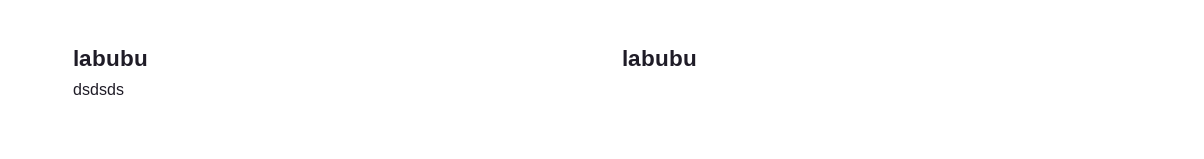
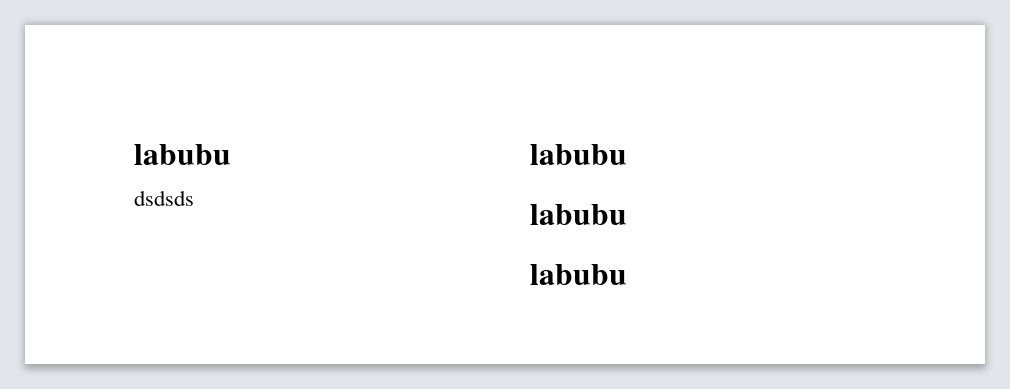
  dsdsds
+ labubu
+ labubu

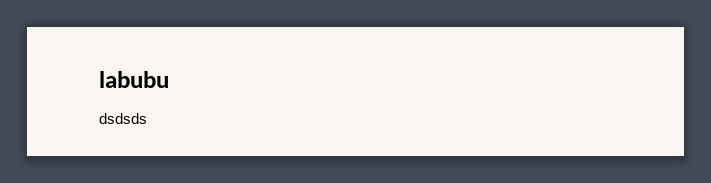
  dsdsds
- labubu
- labubu
- labubu

